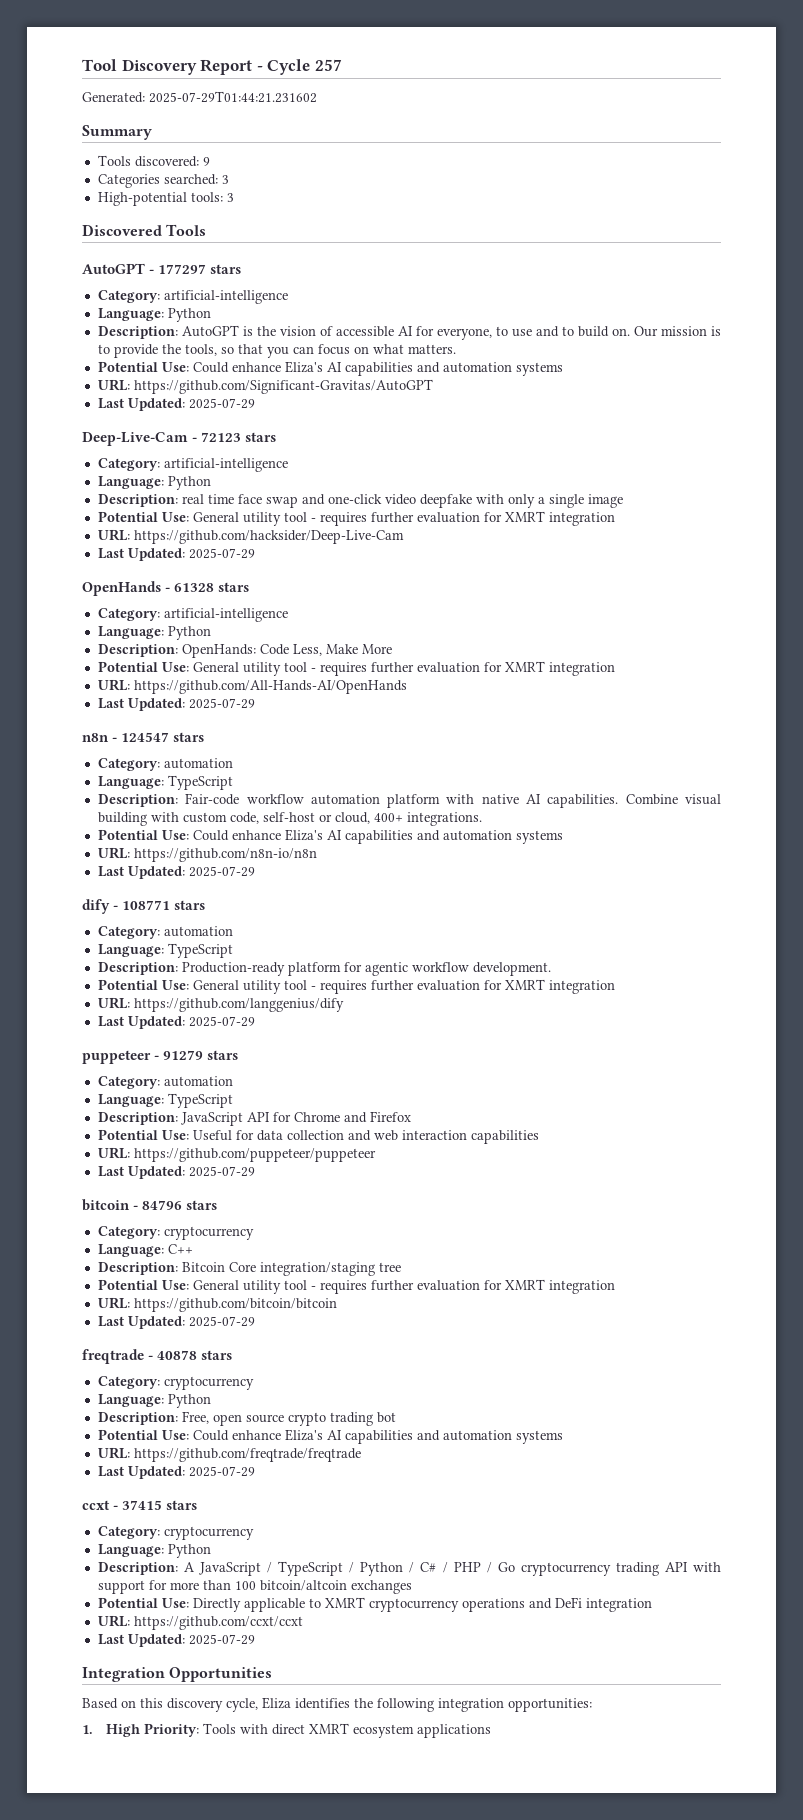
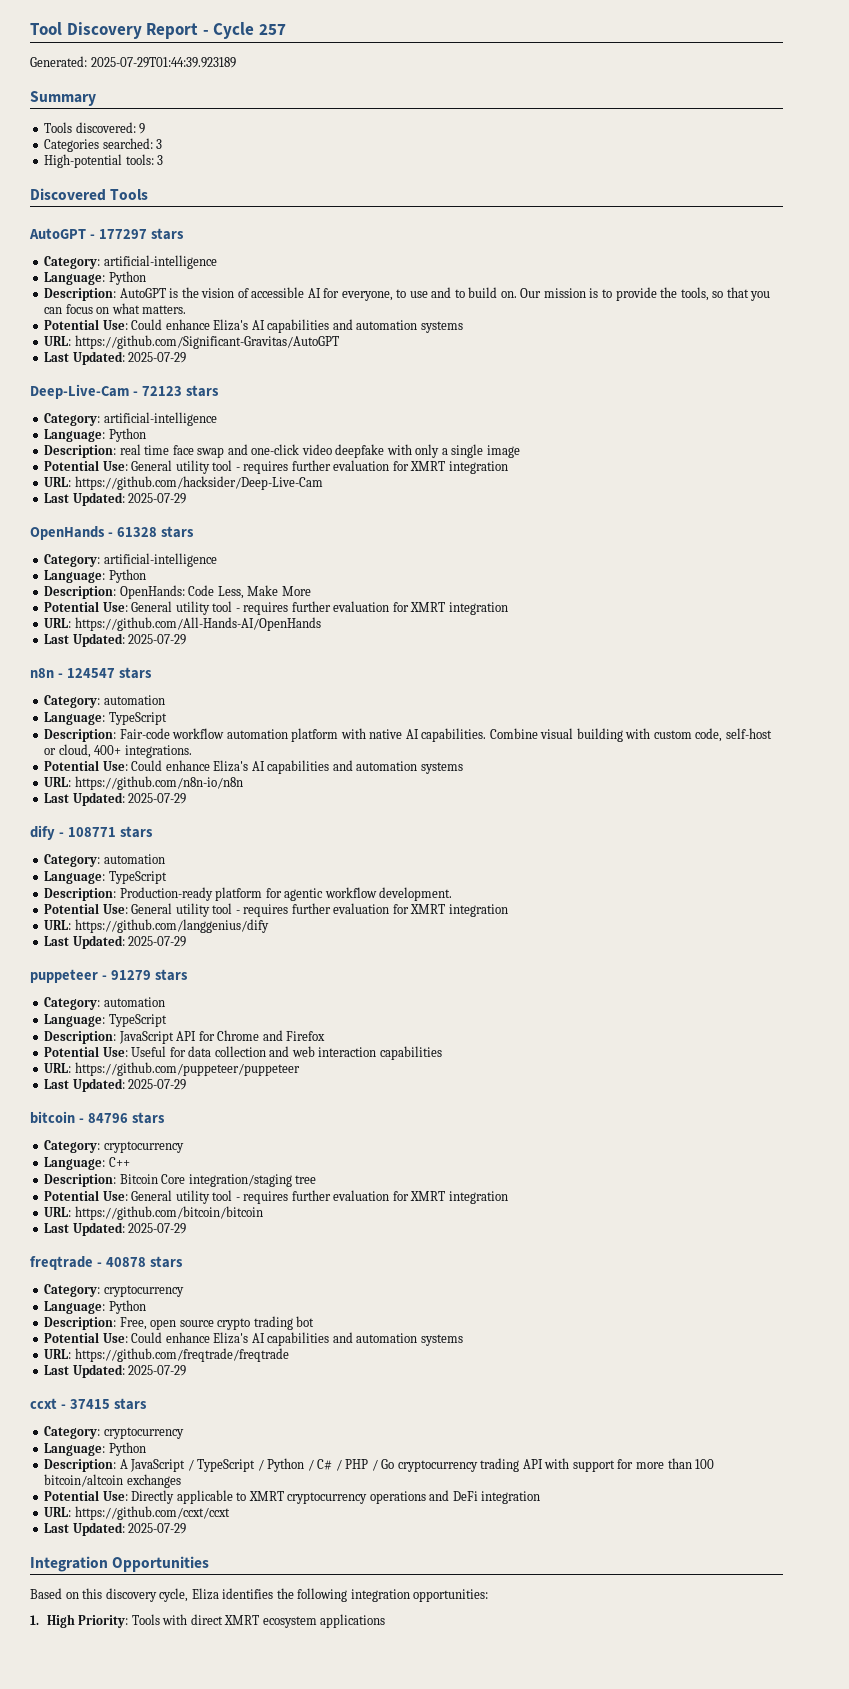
- Generated: 2025-07-29T01:44:21.231602
+ Generated: 2025-07-29T01:44:39.923189

